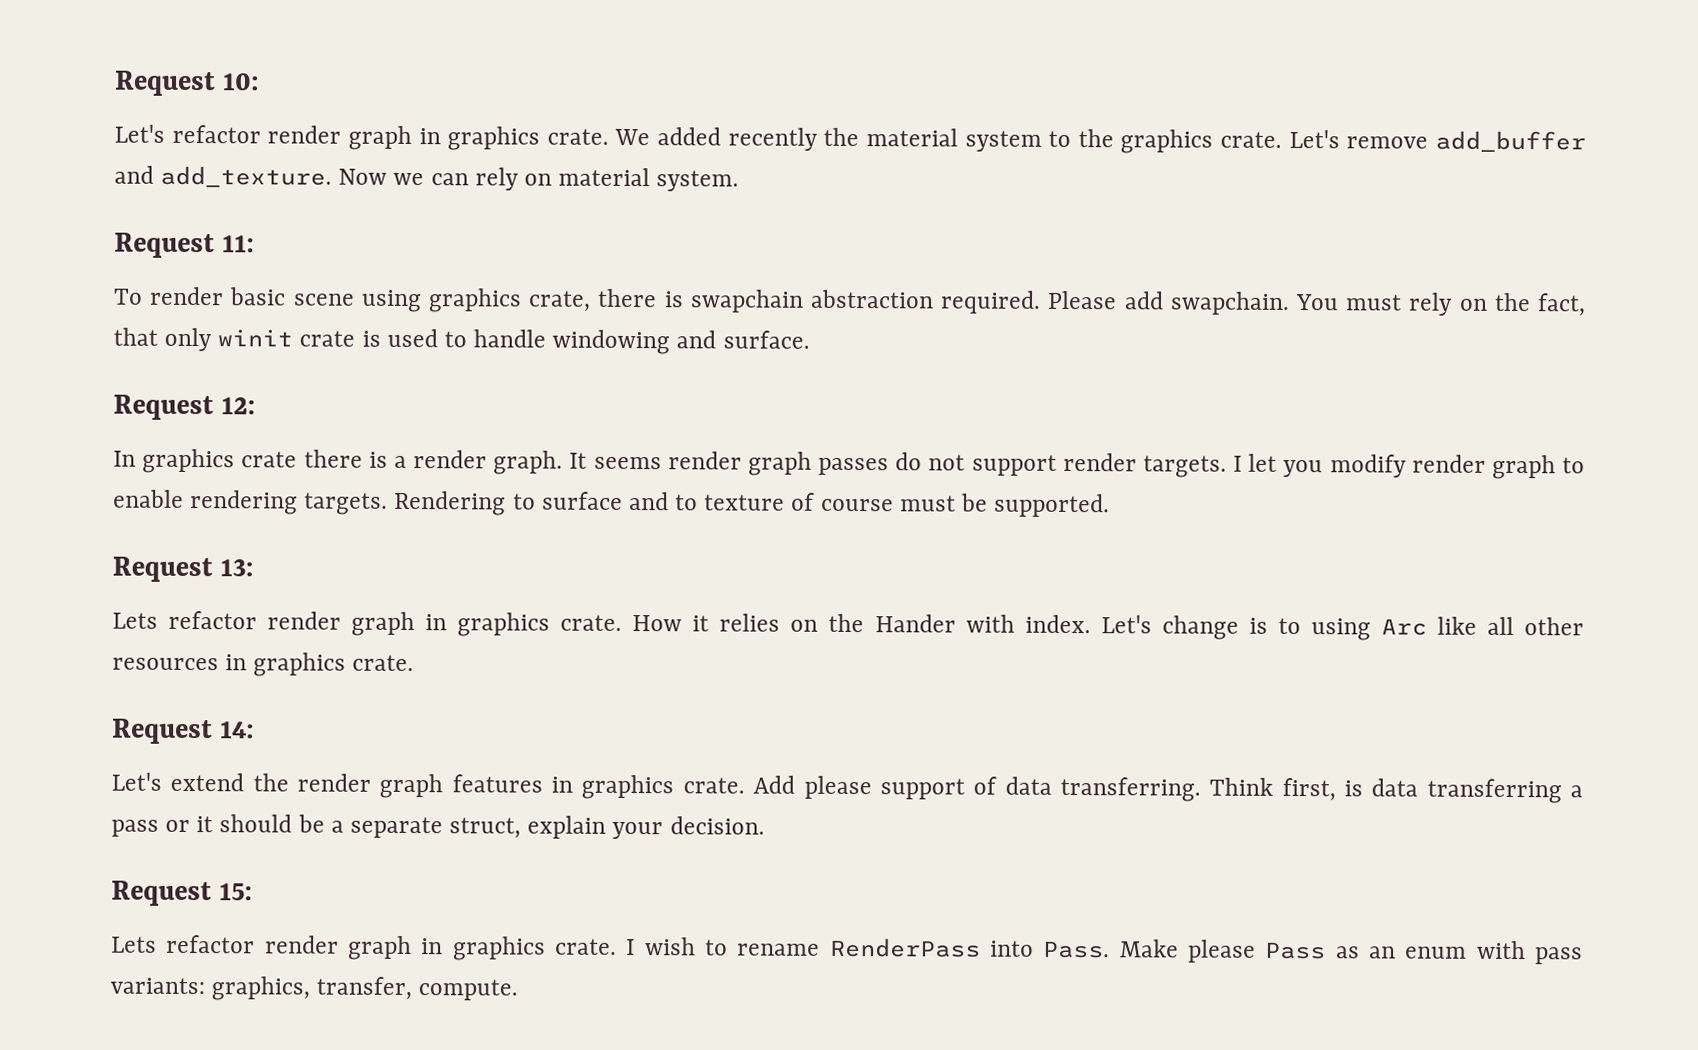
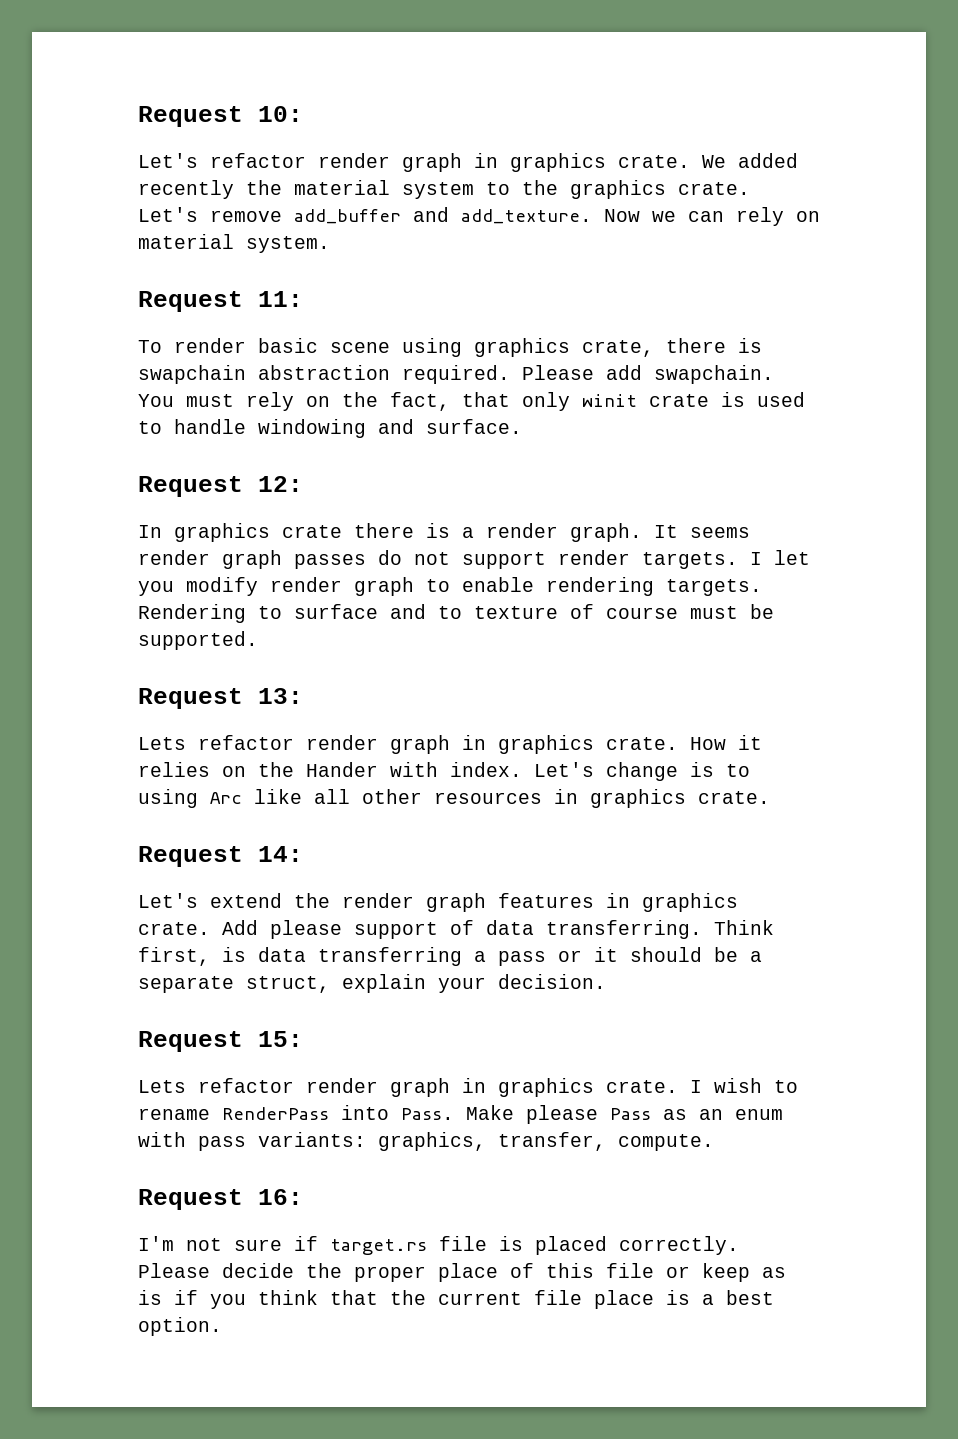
+ Request 16:
+ I'm not sure if target.rs file is placed correctly. Please decide the proper place of this file or keep as is if you think that the current file place is a best option.

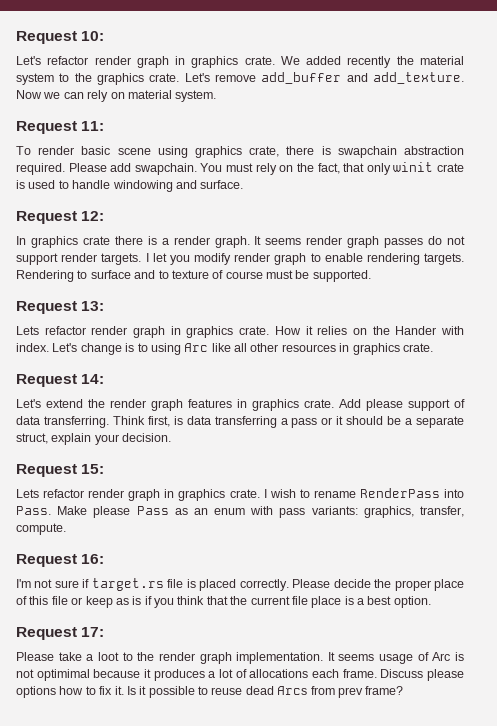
+ Request 17:
+ Please take a loot to the render graph implementation. It seems usage of Arc is not optimimal because it produces a lot of allocations each frame. Discuss please options how to fix it. Is it possible to reuse dead Arcs from prev frame?

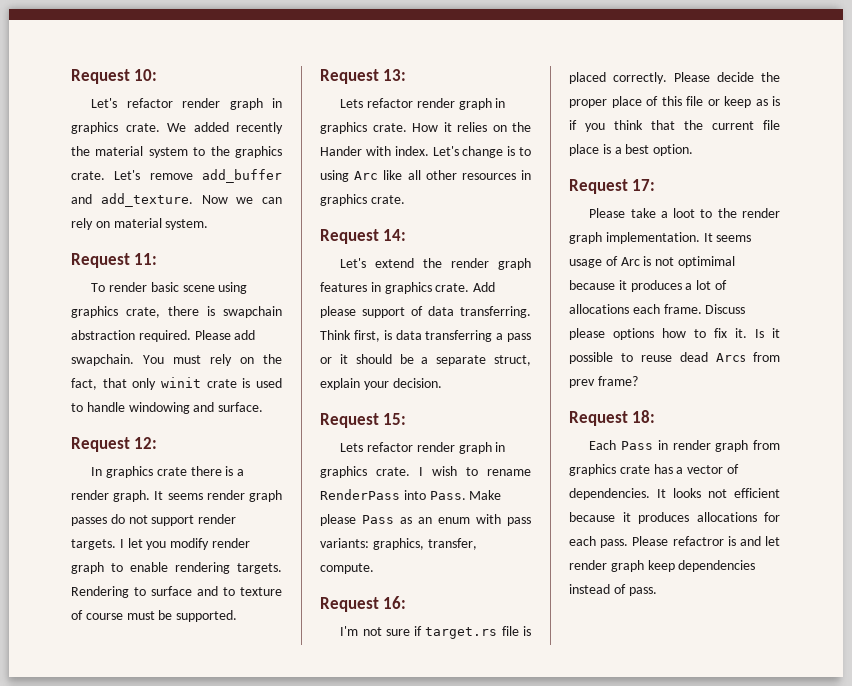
+ Request 18:
+ Each Pass in render graph from graphics crate has a vector of dependencies. It looks not efficient because it produces allocations for each pass. Please refactror is and let render graph keep dependencies instead of pass.

